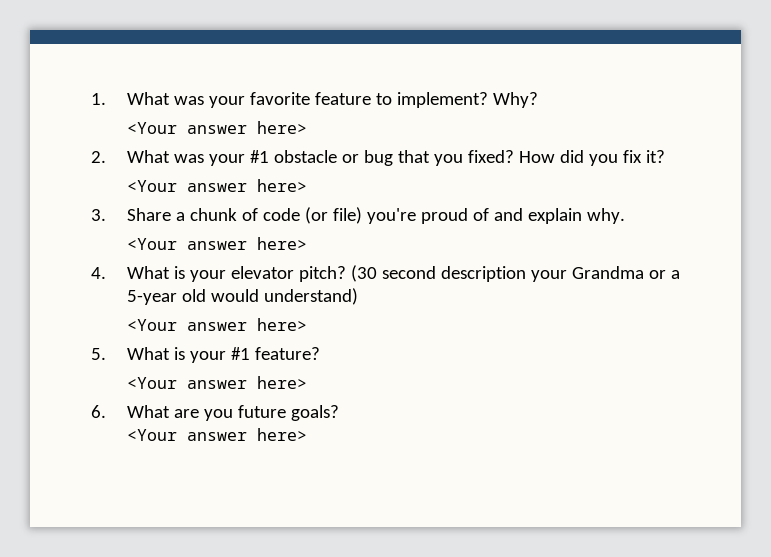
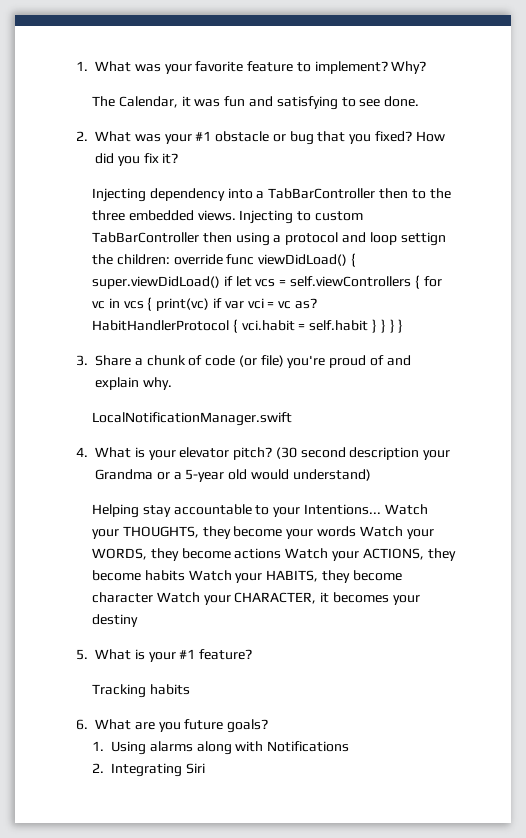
  Why?
- <Your answer here>
+ The Calendar, it was fun and satisfying to see done.
  How did you fix it?
- <Your answer here>
+ Injecting dependency into a TabBarController then to the three embedded views. Injecting to custom TabBarController then using a protocol and loop settign the children: override func viewDidLoad() { super.viewDidLoad() if let vcs = self.viewControllers { for vc in vcs { print(vc) if var vci = vc as? HabitHandlerProtocol { vci.habit = self.habit } } } }
  3. Share a chunk of code (or file) you're proud of and explain why.
- <Your answer here>
+ LocalNotificationManager.swift
  (30 second description your Grandma or a 5-year old would understand)
- <Your answer here>
+ Helping stay accountable to your Intentions... Watch your THOUGHTS, they become your words Watch your WORDS, they become actions Watch your ACTIONS, they become habits Watch your HABITS, they become character Watch your CHARACTER, it becomes your destiny
  5. What is your #1 feature?
- <Your answer here>
+ Tracking habits
  6. What are you future goals?
- <Your answer here>
+ 1. Using alarms along with Notifications
+ 2. Integrating Siri

